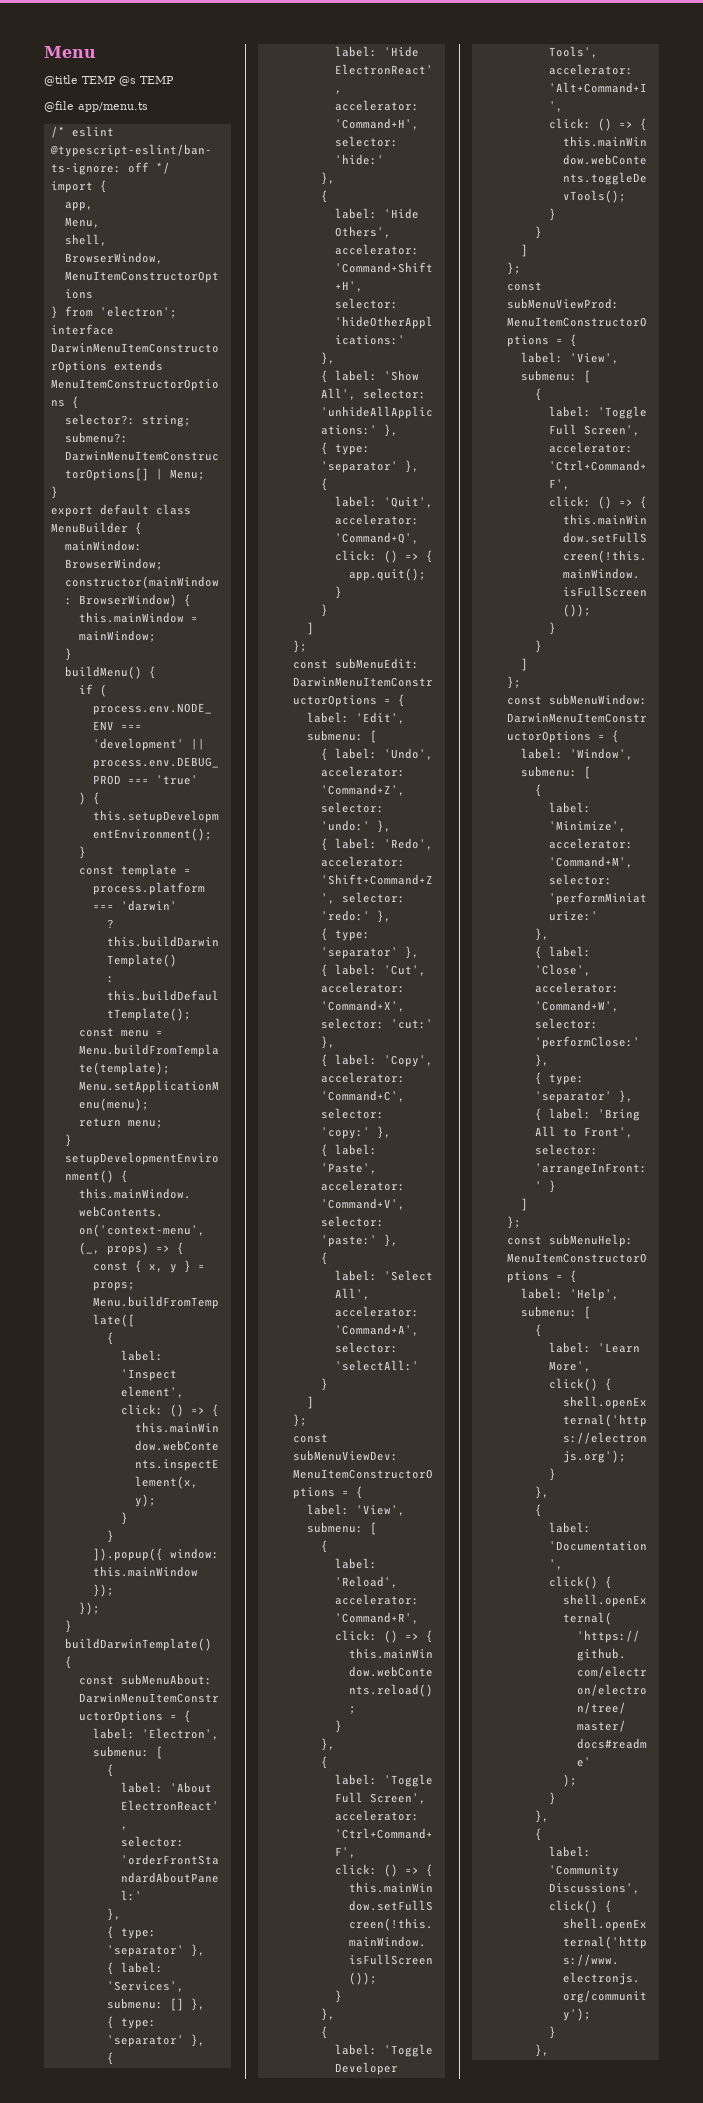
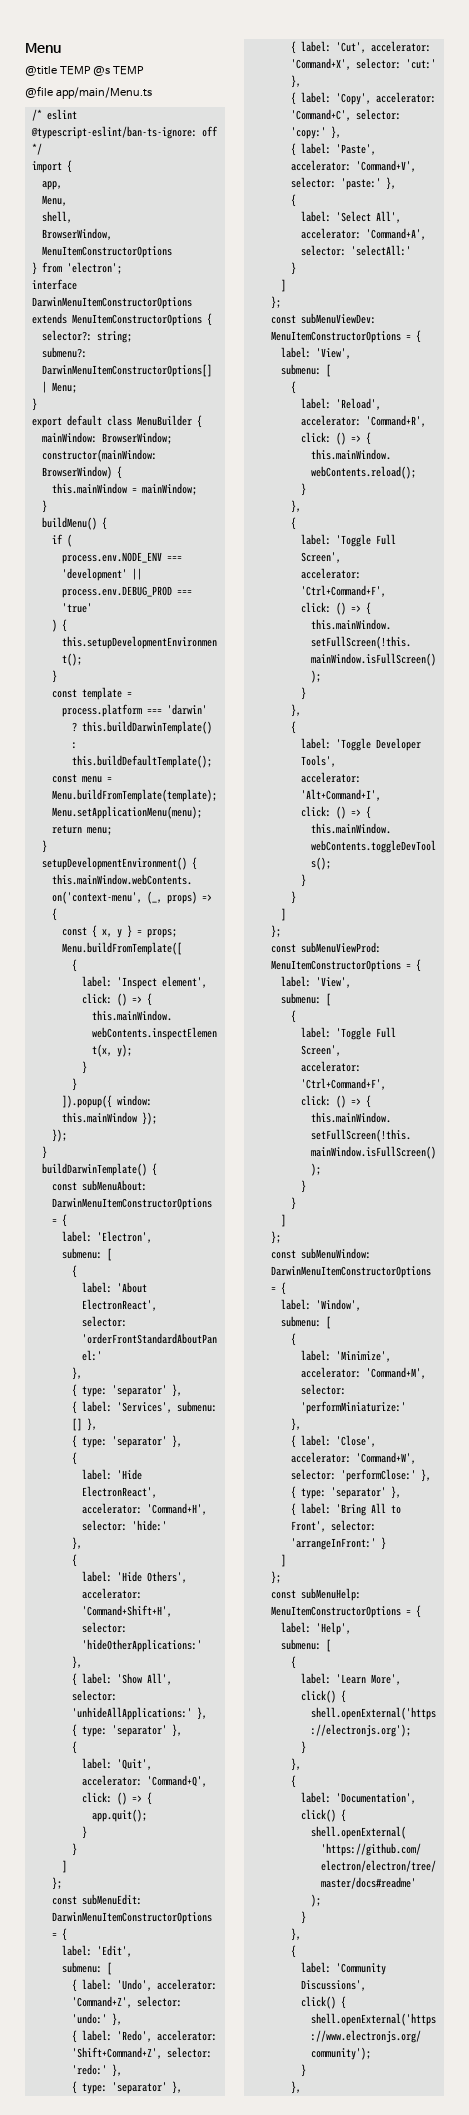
- @file app/menu.ts
+ @file app/main/Menu.ts

